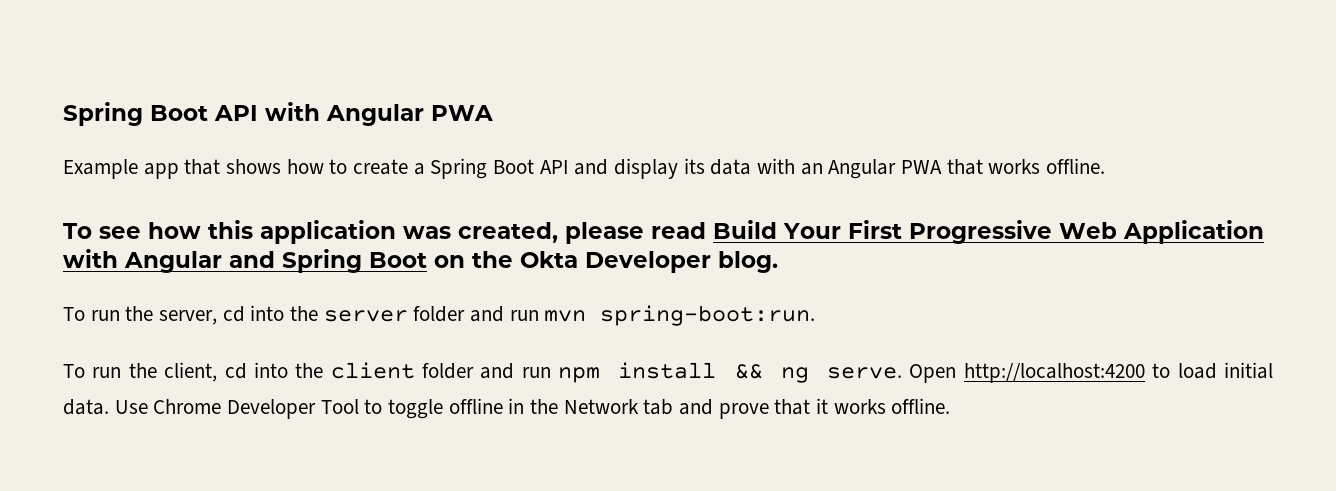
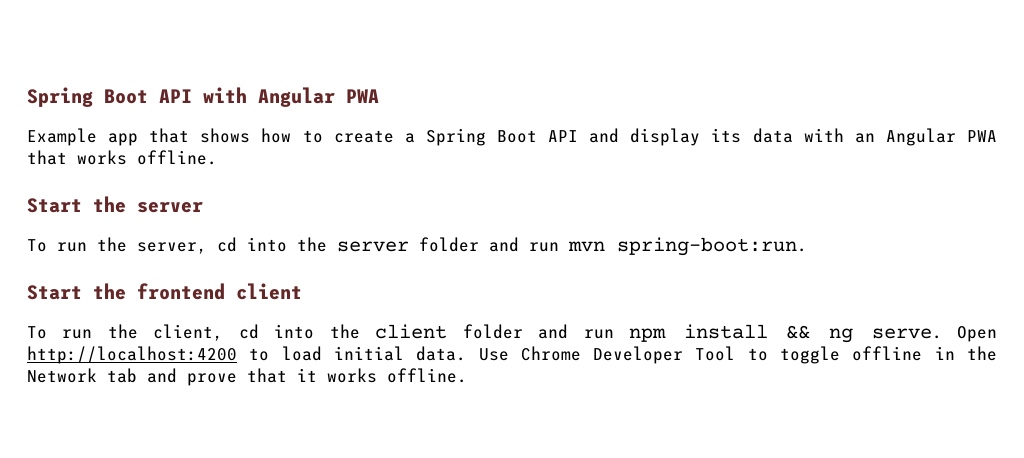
- To see how this application was created, please read Build Your First Progressive Web Application with Angular and Spring Boot on the Okta Developer blog.
+ Start the server
+ Start the frontend client

